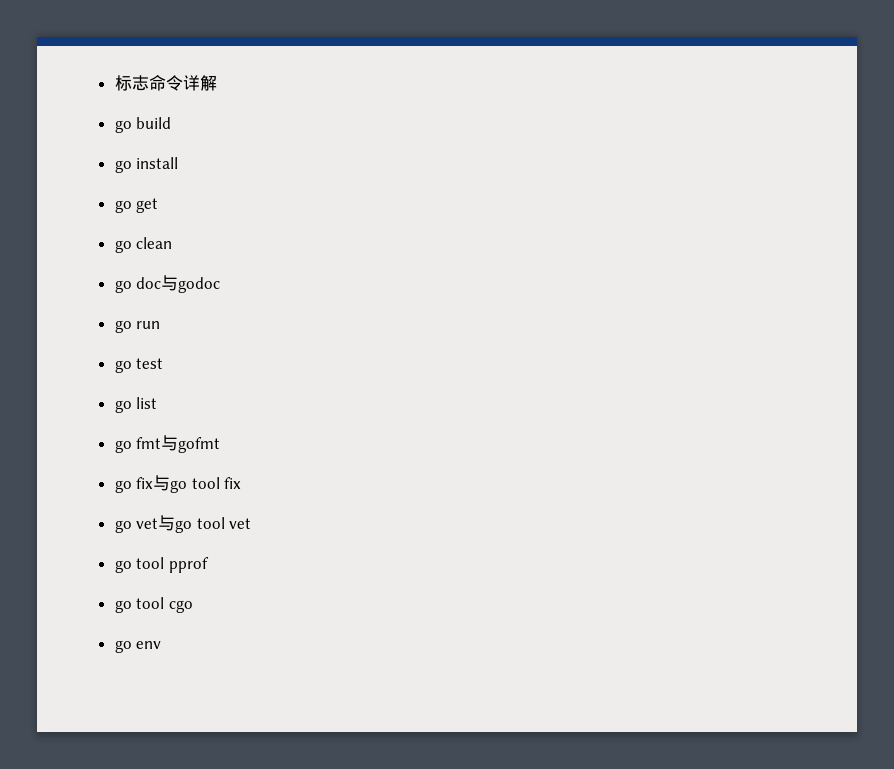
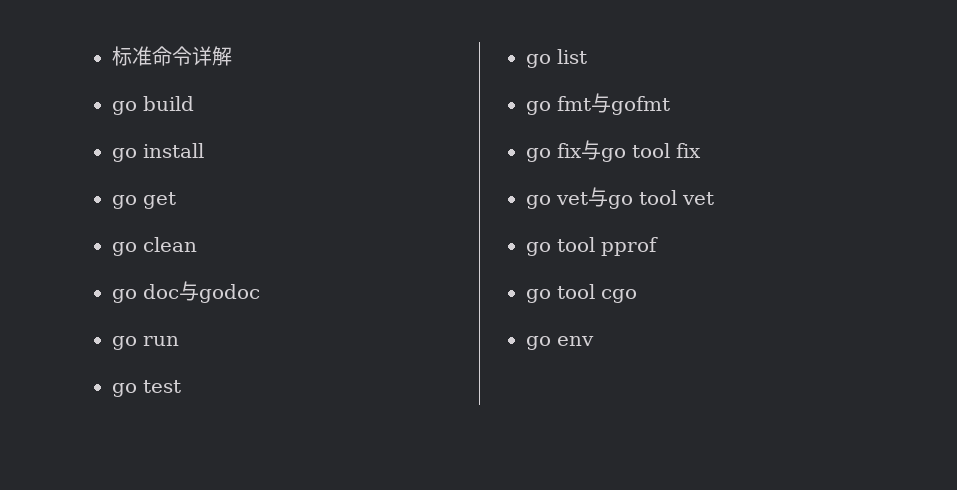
- 标志命令详解
+ 标准命令详解

